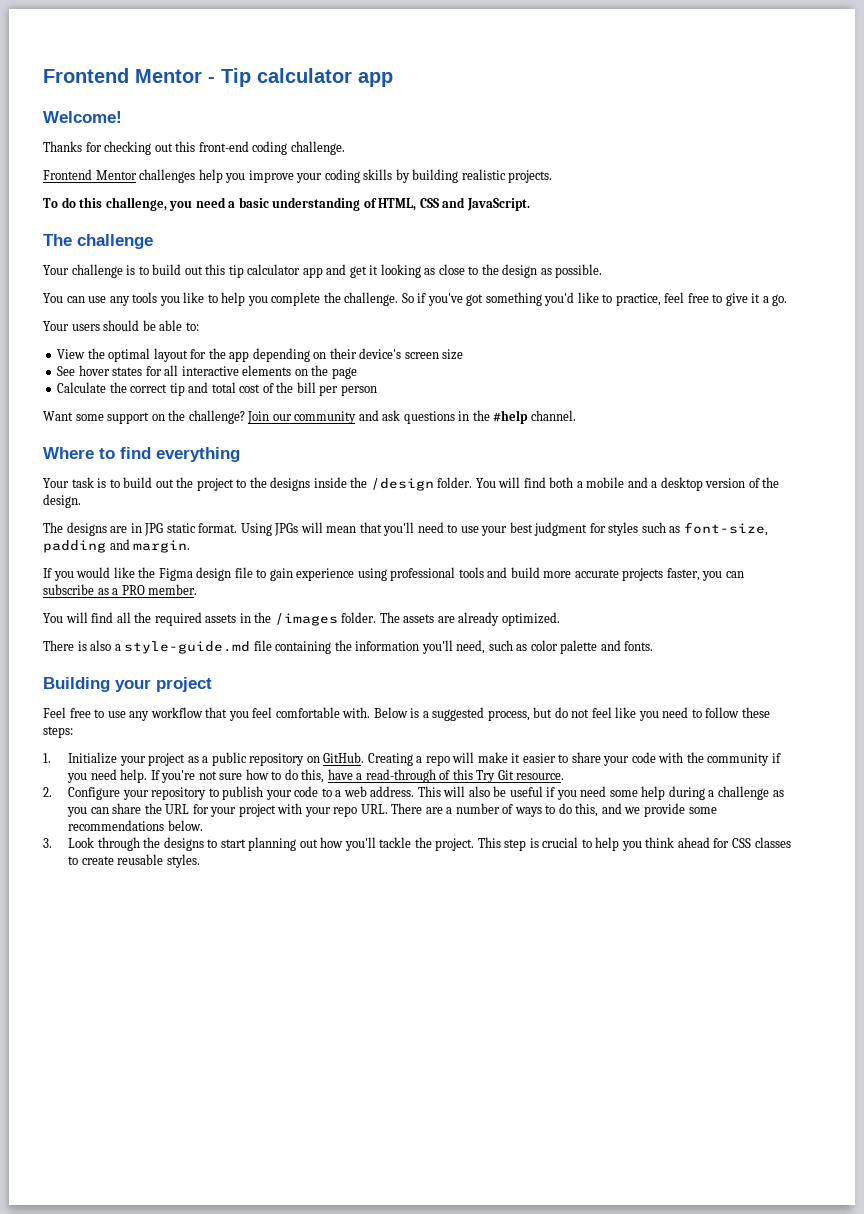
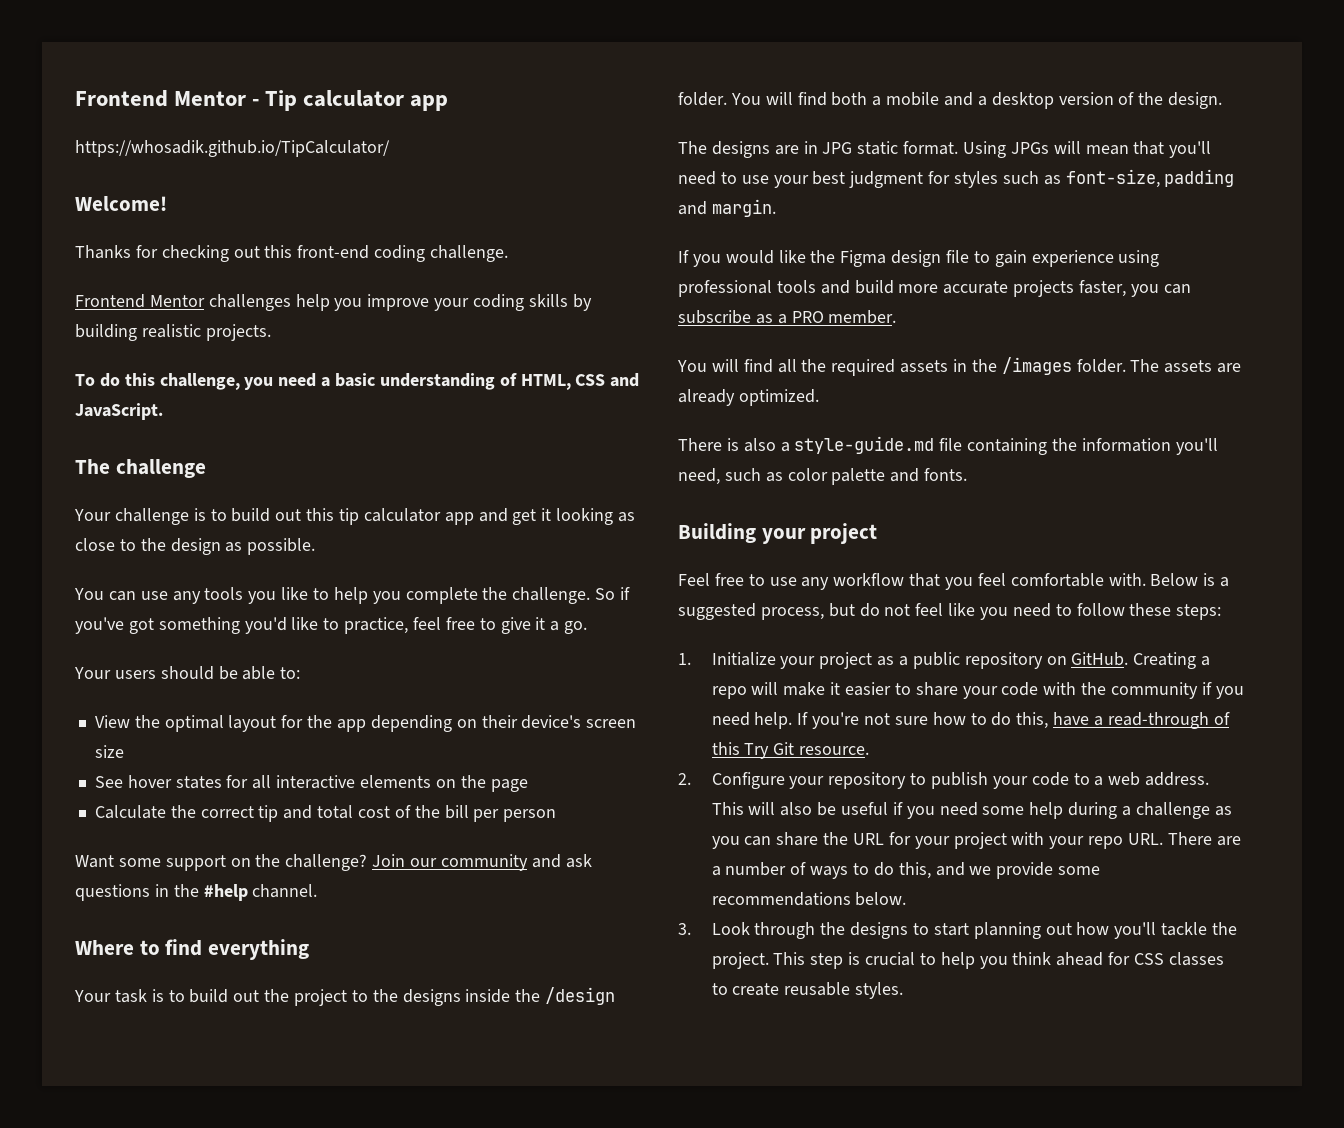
+ https://whosadik.github.io/TipCalculator/

